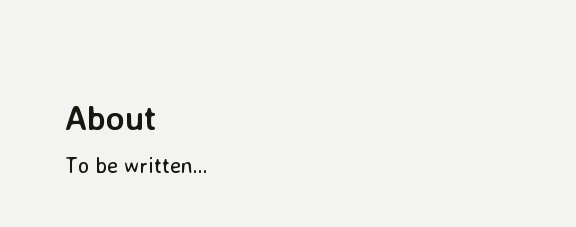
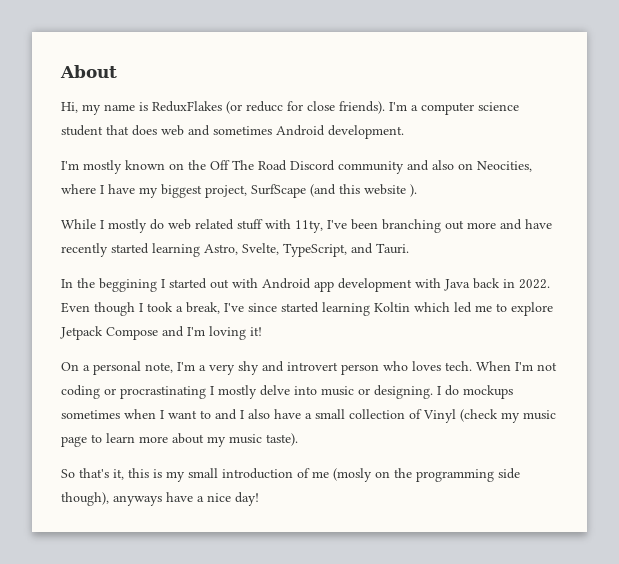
- To be written...
+ Hi, my name is ReduxFlakes (or reducc for close friends). I'm a computer science student that does web and sometimes Android development.
+ I'm mostly known on the Off The Road Discord community and also on Neocities, where I have my biggest project, SurfScape (and this website ).
+ While I mostly do web related stuff with 11ty, I've been branching out more and have recently started learning Astro, Svelte, TypeScript, and Tauri.
+ In the beggining I started out with Android app development with Java back in 2022. Even though I took a break, I've since started learning Koltin which led me to explore Jetpack Compose and I'm loving it!
+ On a personal note, I'm a very shy and introvert person who loves tech. When I'm not coding or procrastinating I mostly delve into music or designing. I do mockups sometimes when I want to and I also have a small collection of Vinyl (check my music page to learn more about my music taste).
+ So that's it, this is my small introduction of me (mosly on the programming side though), anyways have a nice day!

